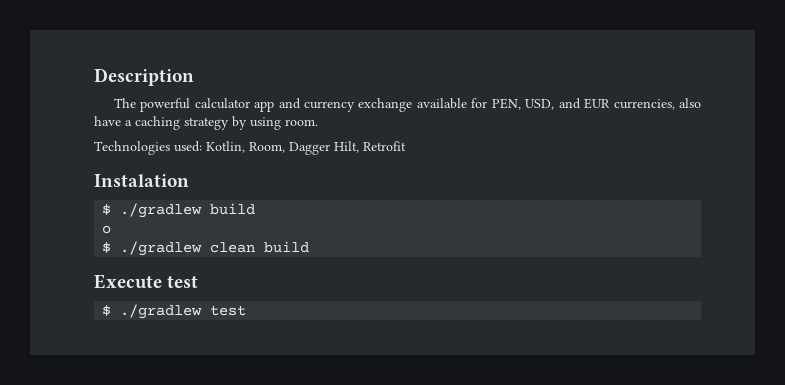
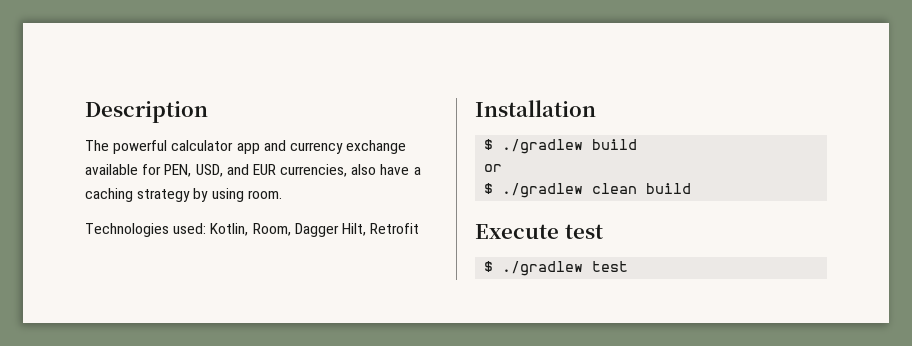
- Instalation
+ Installation
- o
+ or

